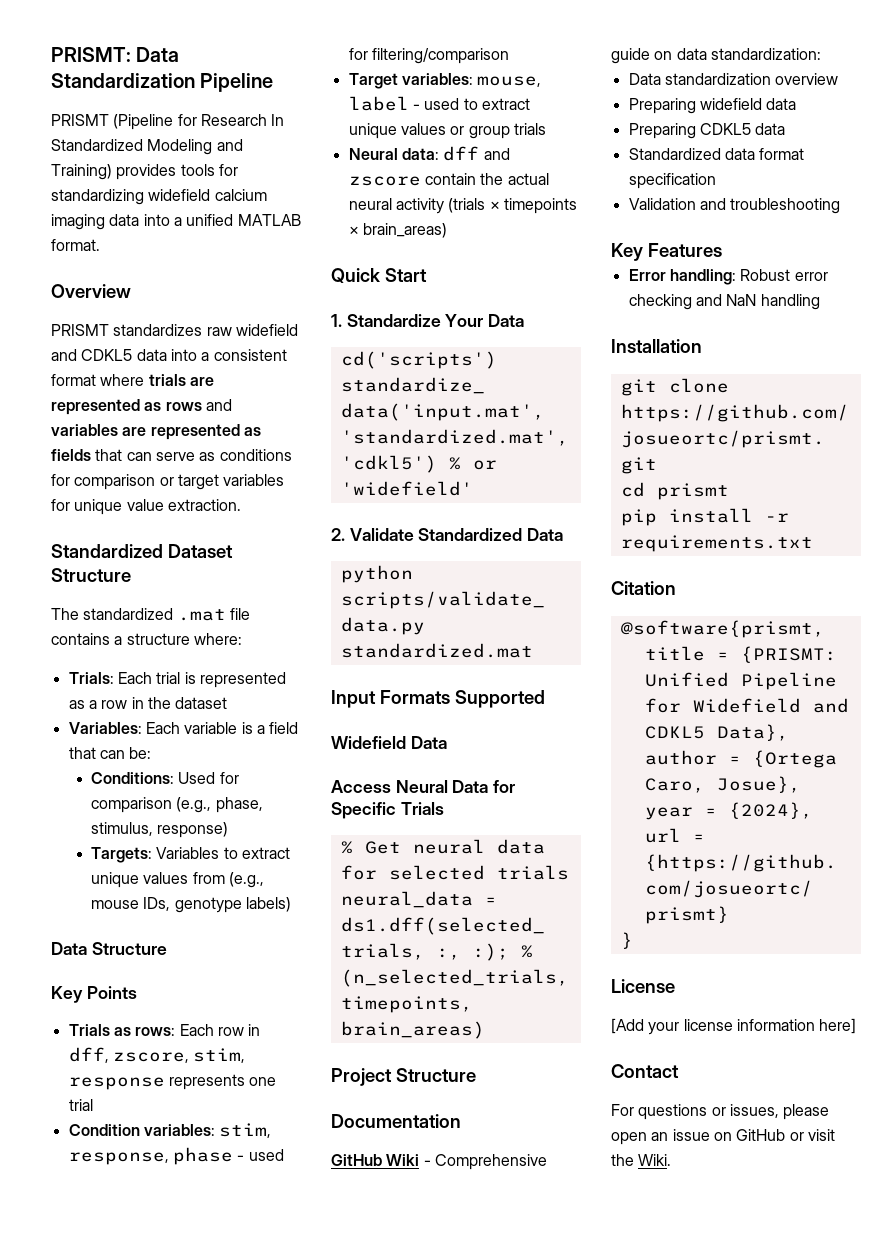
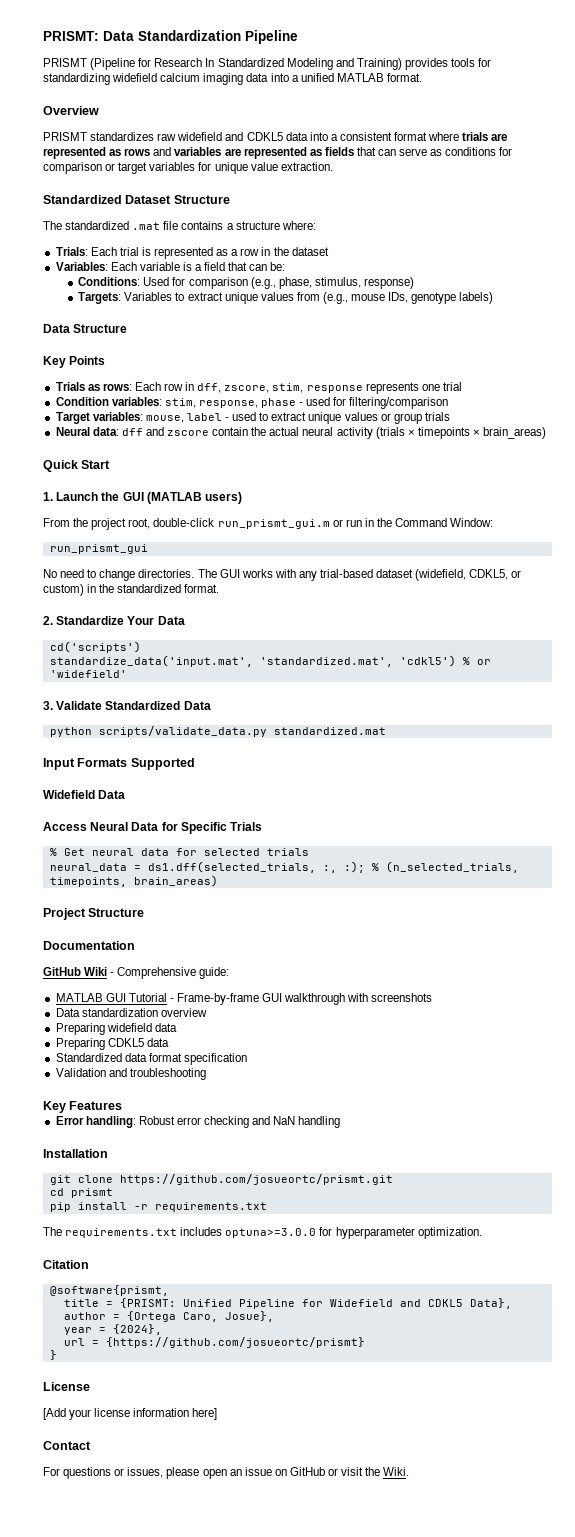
- 1. Standardize Your Data
+ 1. Launch the GUI (MATLAB users)
+ From the project root, double-click run_prismt_gui.m or run in the Command Window:
+ run_prismt_gui
+ No need to change directories. The GUI works with any trial-based dataset (widefield, CDKL5, or custom) in the standardized format.
+ 2. Standardize Your Data
- 2. Validate Standardized Data
+ 3. Validate Standardized Data
- GitHub Wiki - Comprehensive guide on data standardization:
+ GitHub Wiki - Comprehensive guide:
+ MATLAB GUI Tutorial - Frame-by-frame GUI walkthrough with screenshots
+ The requirements.txt includes optuna>=3.0.0 for hyperparameter optimization.

